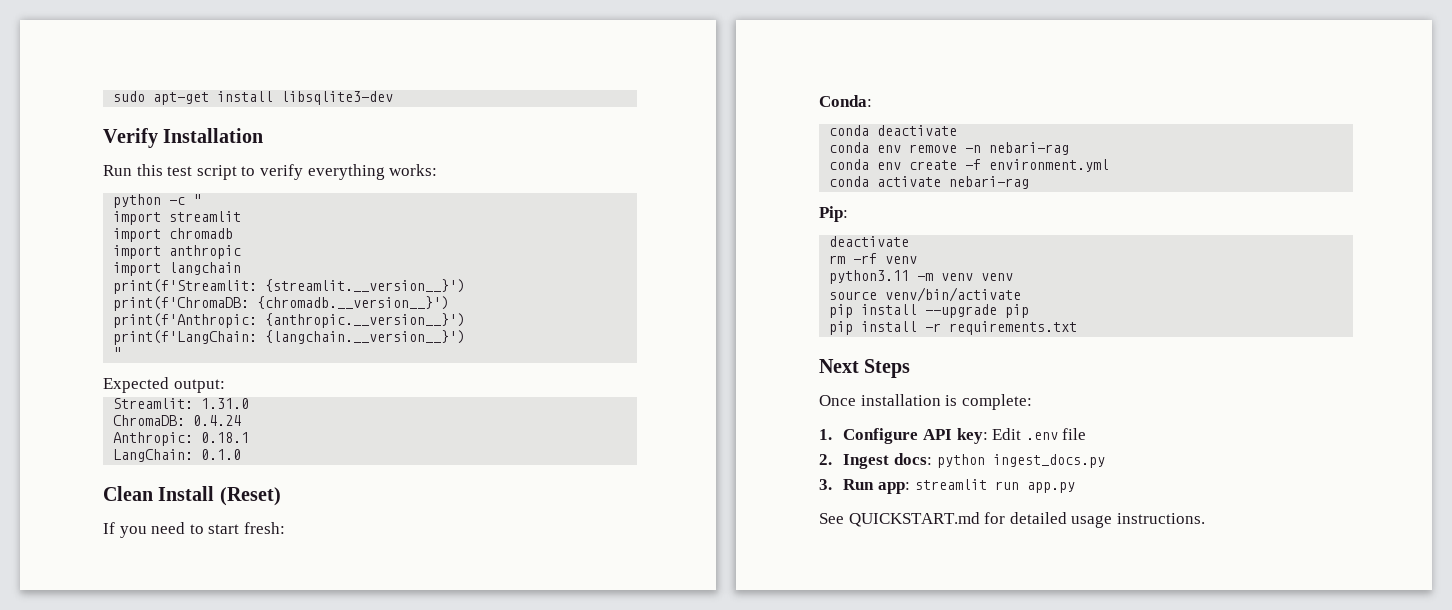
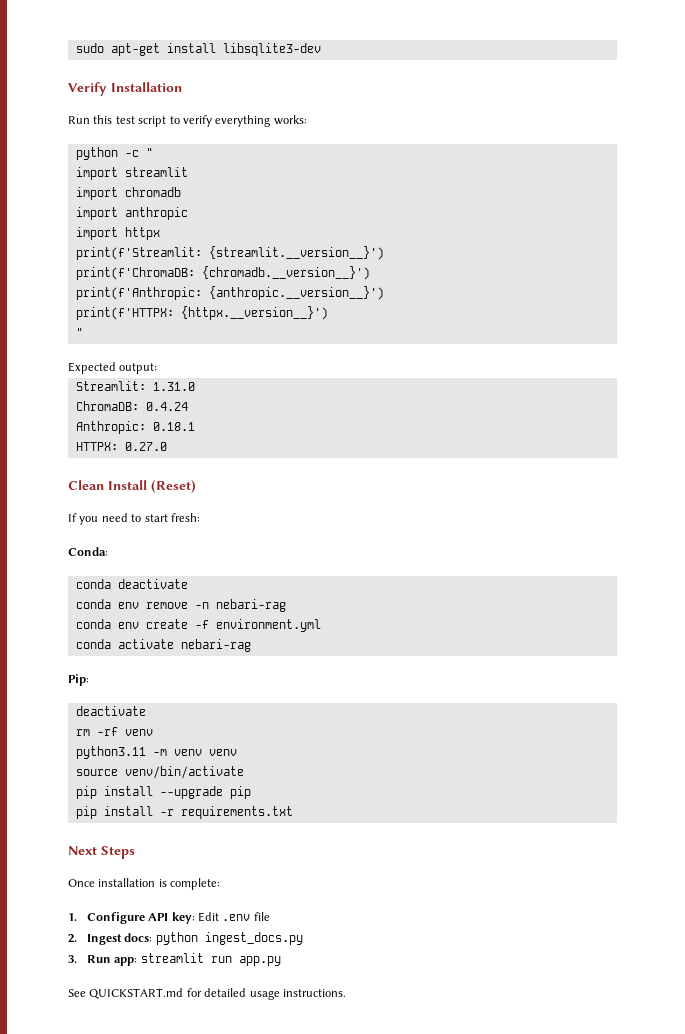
- import langchain
+ import httpx
- print(f'LangChain: {langchain.__version__}')
+ print(f'HTTPX: {httpx.__version__}')
- LangChain: 0.1.0
+ HTTPX: 0.27.0

